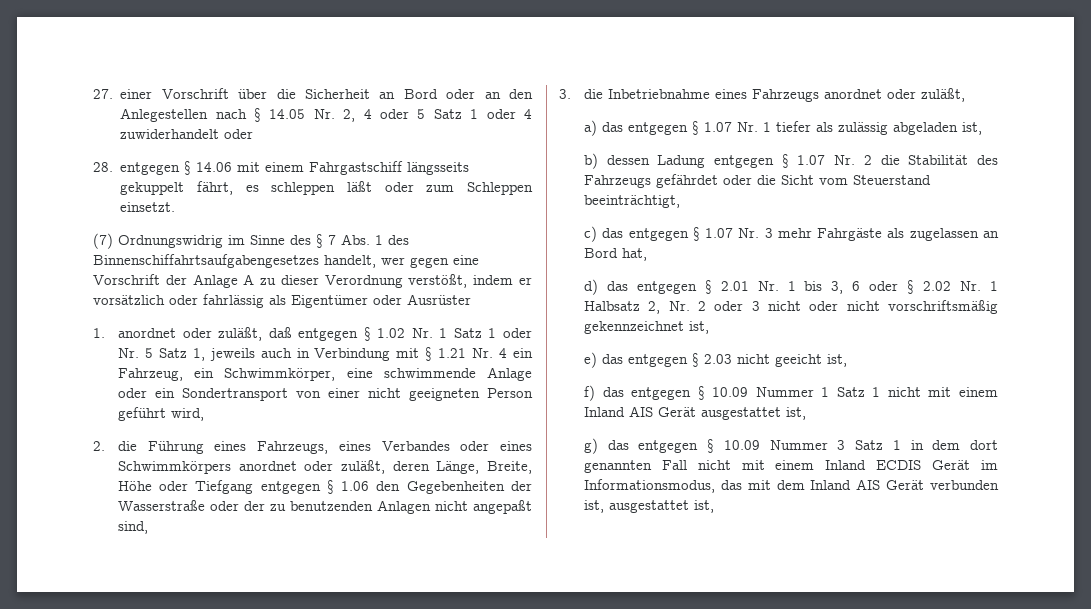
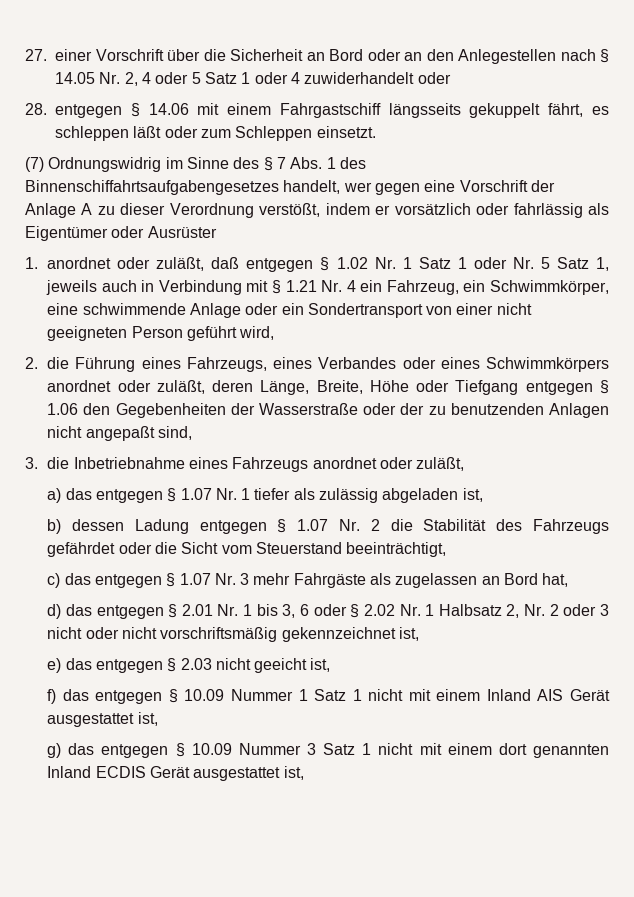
- g) das entgegen § 10.09 Nummer 3 Satz 1 in dem dort genannten Fall nicht mit einem Inland ECDIS Gerät im Informationsmodus, das mit dem Inland AIS Gerät verbunden ist, ausgestattet ist,
+ g) das entgegen § 10.09 Nummer 3 Satz 1 nicht mit einem dort genannten Inland ECDIS Gerät ausgestattet ist,

